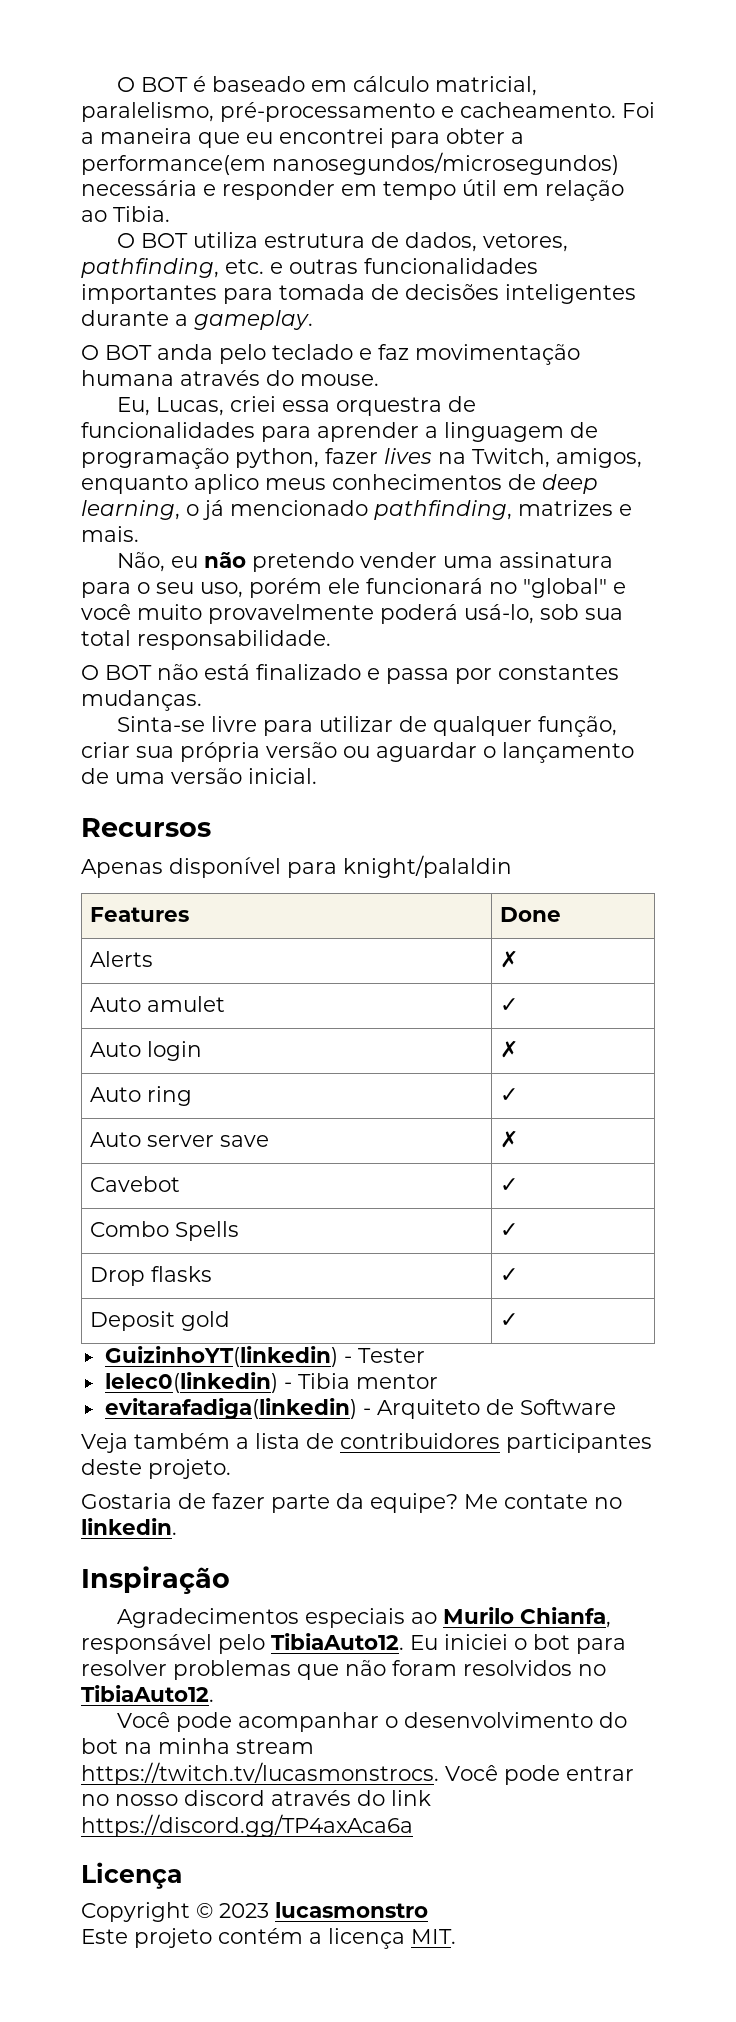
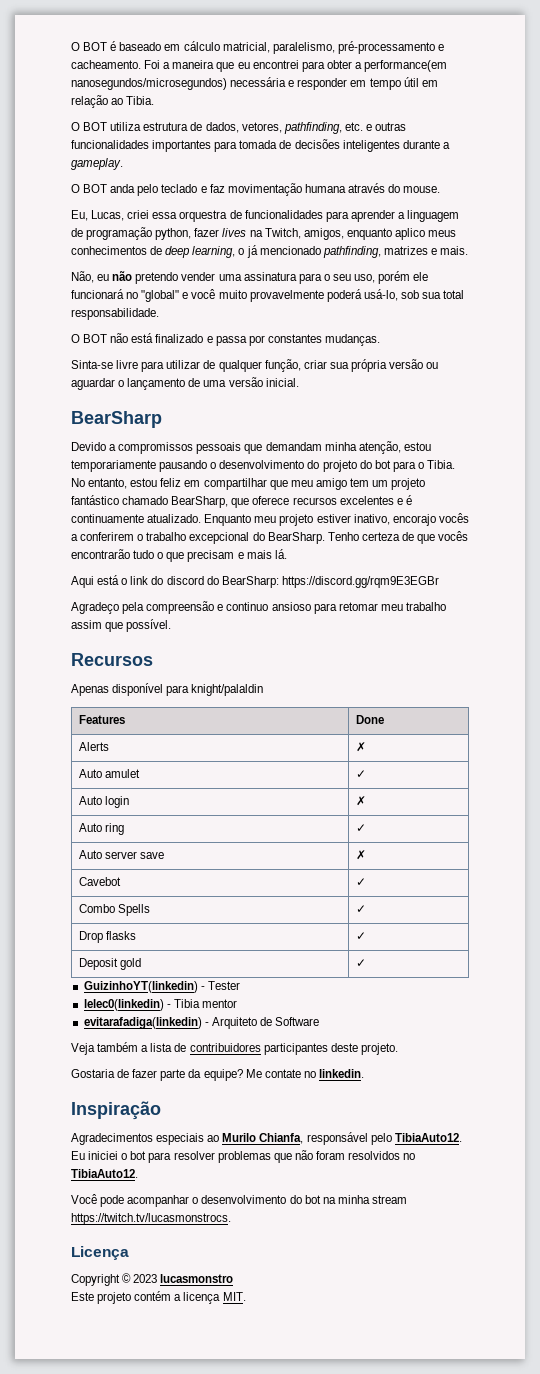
+ BearSharp
+ Devido a compromissos pessoais que demandam minha atenção, estou temporariamente pausando o desenvolvimento do projeto do bot para o Tibia. No entanto, estou feliz em compartilhar que meu amigo tem um projeto fantástico chamado BearSharp, que oferece recursos excelentes e é continuamente atualizado. Enquanto meu projeto estiver inativo, encorajo vocês a conferirem o trabalho excepcional do BearSharp. Tenho certeza de que vocês encontrarão tudo o que precisam e mais lá.
+ Aqui está o link do discord do BearSharp: https://discord.gg/rqm9E3EGBr
+ Agradeço pela compreensão e continuo ansioso para retomar meu trabalho assim que possível.
- Você pode acompanhar o desenvolvimento do bot na minha stream https://twitch.tv/lucasmonstrocs. Você pode entrar no nosso discord através do link https://discord.gg/TP4axAca6a
+ Você pode acompanhar o desenvolvimento do bot na minha stream https://twitch.tv/lucasmonstrocs.

